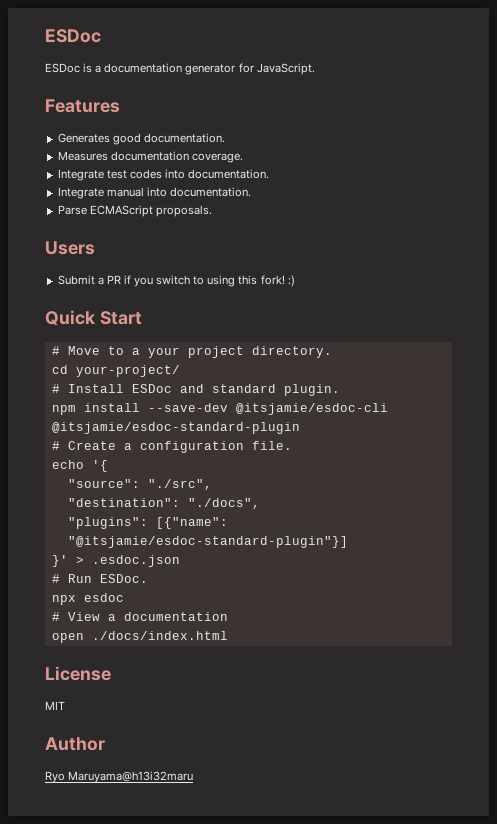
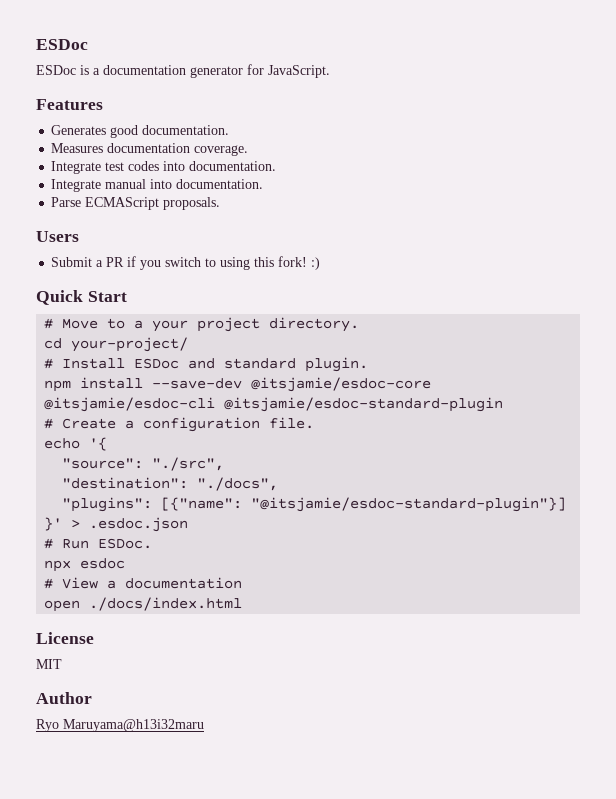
- npm install --save-dev @itsjamie/esdoc-cli @itsjamie/esdoc-standard-plugin
+ npm install --save-dev @itsjamie/esdoc-core @itsjamie/esdoc-cli @itsjamie/esdoc-standard-plugin

